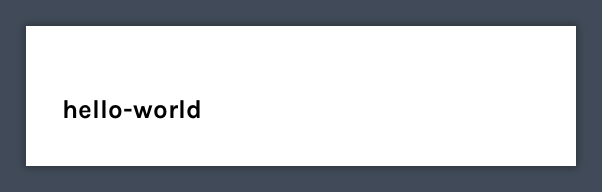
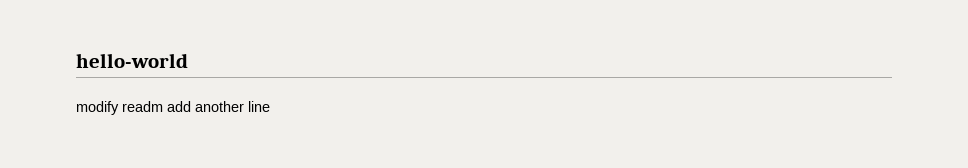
+ modify readm add another line

